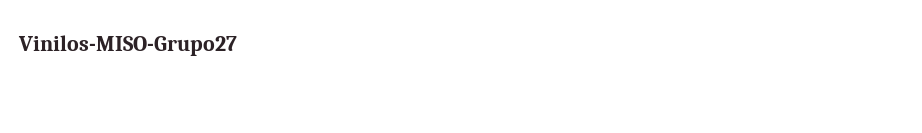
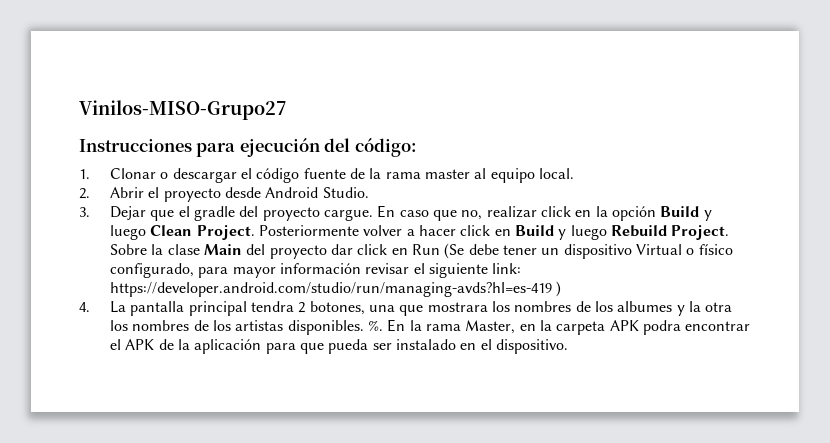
+ Instrucciones para ejecución del código:
+ 1. Clonar o descargar el código fuente de la rama master al equipo local.
+ 2. Abrir el proyecto desde Android Studio.
+ 3. Dejar que el gradle del proyecto cargue. En caso que no, realizar click en la opción Build y luego Clean Project. Posteriormente volver a hacer click en Build y luego Rebuild Project. Sobre la clase Main del proyecto dar click en Run (Se debe tener un dispositivo Virtual o físico configurado, para mayor información revisar el siguiente link: https://developer.android.com/studio/run/managing-avds?hl=es-419 )
+ 4. La pantalla principal tendra 2 botones, una que mostrara los nombres de los albumes y la otra los nombres de los artistas disponibles. %. En la rama Master, en la carpeta APK podra encontrar el APK de la aplicación para que pueda ser instalado en el dispositivo.

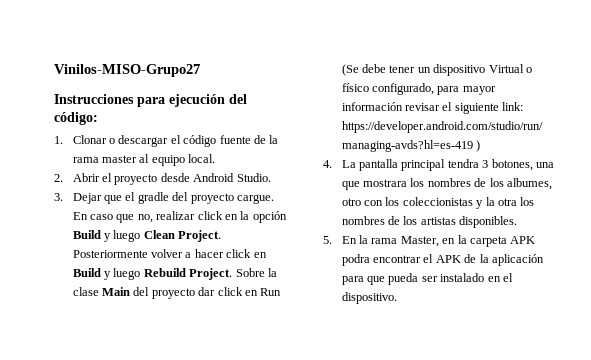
- 4. La pantalla principal tendra 2 botones, una que mostrara los nombres de los albumes y la otra los nombres de los artistas disponibles. %. En la rama Master, en la carpeta APK podra encontrar el APK de la aplicación para que pueda ser instalado en el dispositivo.
+ 4. La pantalla principal tendra 3 botones, una que mostrara los nombres de los albumes, otro con los coleccionistas y la otra los nombres de los artistas disponibles.
+ 5. En la rama Master, en la carpeta APK podra encontrar el APK de la aplicación para que pueda ser instalado en el dispositivo.

